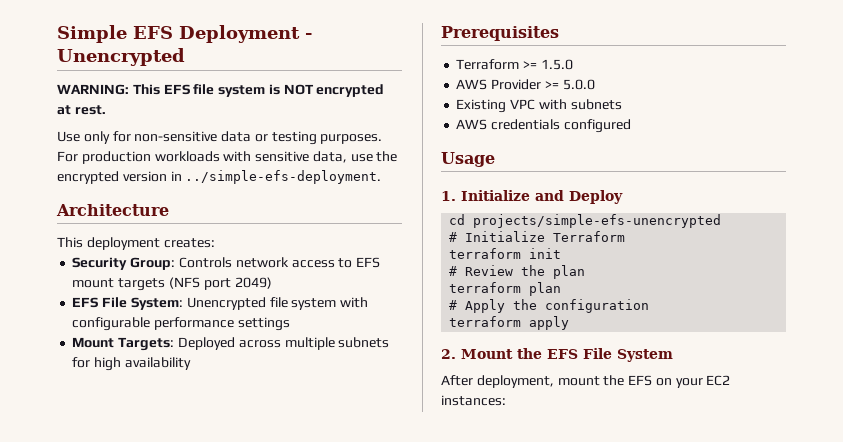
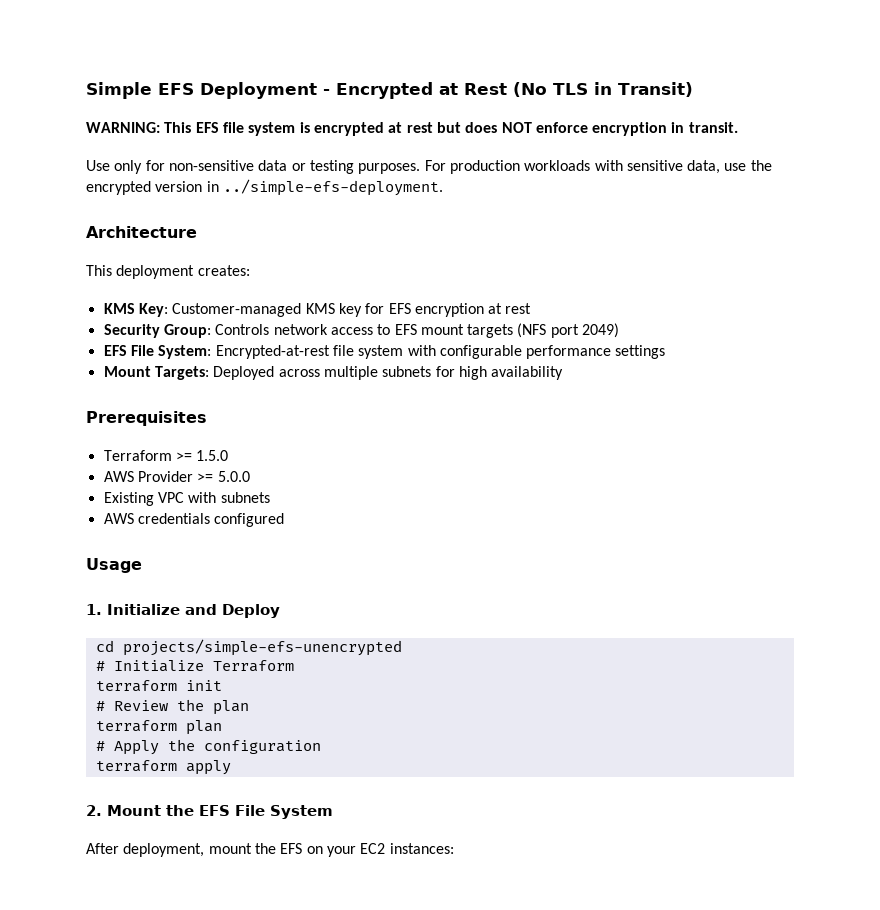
- Simple EFS Deployment - Unencrypted
+ Simple EFS Deployment - Encrypted at Rest (No TLS in Transit)
- WARNING: This EFS file system is NOT encrypted at rest.
+ WARNING: This EFS file system is encrypted at rest but does NOT enforce encryption in transit.
+ KMS Key: Customer-managed KMS key for EFS encryption at rest
- EFS File System: Unencrypted file system with configurable performance settings
+ EFS File System: Encrypted-at-rest file system with configurable performance settings

